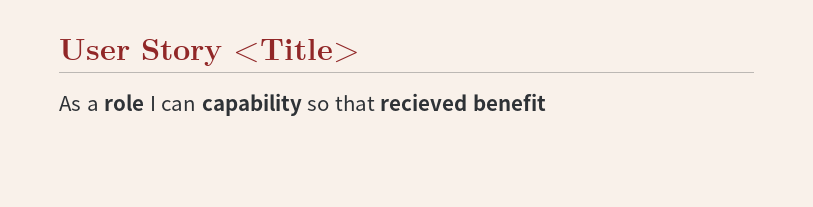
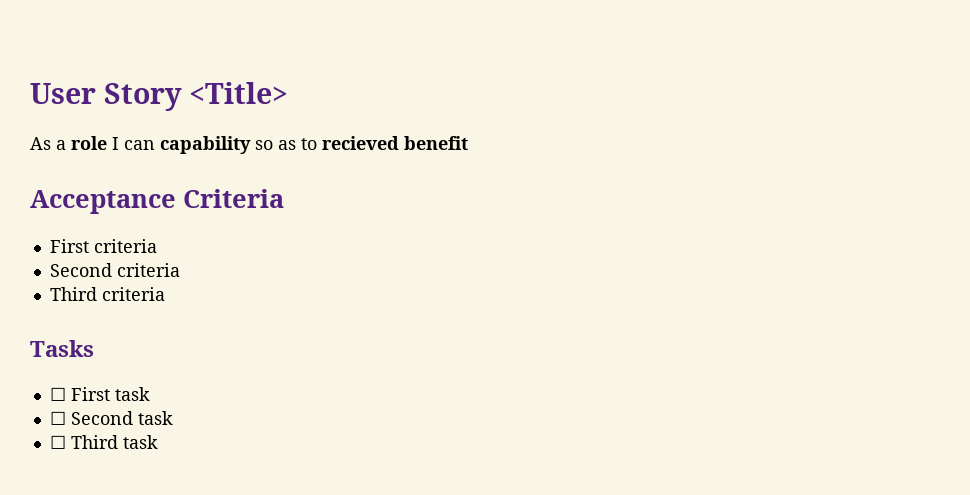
- As a role I can capability so that recieved benefit
+ As a role I can capability so as to recieved benefit
+ Acceptance Criteria
+ First criteria
+ Second criteria
+ Third criteria
+ Tasks
+ ☐ First task
+ ☐ Second task
+ ☐ Third task

